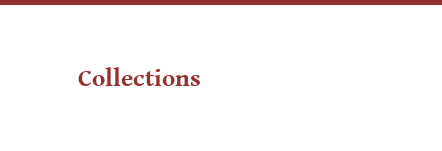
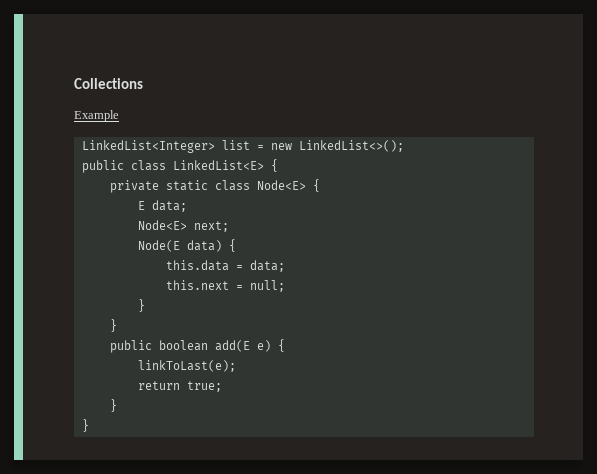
+ Example
+ LinkedList<Integer> list = new LinkedList<>();
+ public class LinkedList<E> {
+ private static class Node<E> {
+ E data;
+ Node<E> next;
+ Node(E data) {
+ this.data = data;
+ this.next = null;
+ }
+ }
+ public boolean add(E e) {
+ linkToLast(e);
+ return true;
+ }
+ }

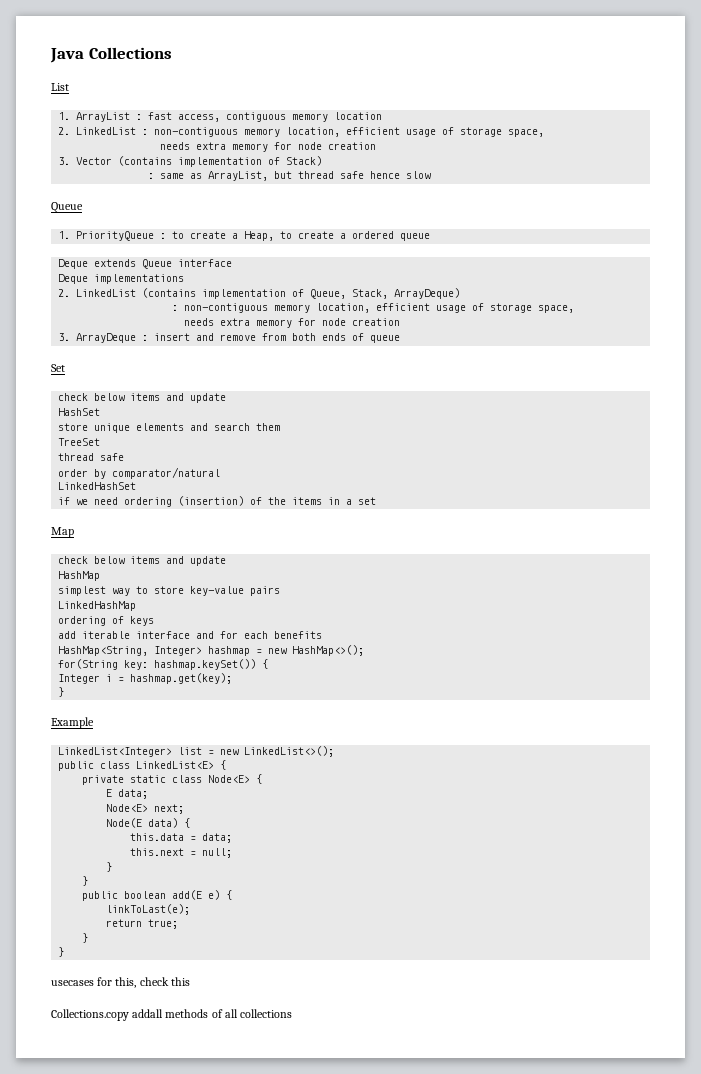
- Collections
+ Java Collections
+ List
+ 1. ArrayList : fast access, contiguous memory location
+ 2. LinkedList : non-contiguous memory location, efficient usage of storage space,
+ needs extra memory for node creation
+ 3. Vector (contains implementation of Stack)
+ : same as ArrayList, but thread safe hence slow
+ Queue
+ 1. PriorityQueue : to create a Heap, to create a ordered queue
+ Deque extends Queue interface
+ Deque implementations
+ 2. LinkedList (contains implementation of Queue, Stack, ArrayDeque)
+ : non-contiguous memory location, efficient usage of storage space,
+ needs extra memory for node creation
+ 3. ArrayDeque : insert and remove from both ends of queue
+ Set
+ check below items and update
+ HashSet
+ store unique elements and search them
+ TreeSet
+ thread safe
+ order by comparator/natural
+ LinkedHashSet
+ if we need ordering (insertion) of the items in a set
+ Map
+ check below items and update
+ HashMap
+ simplest way to store key-value pairs
+ LinkedHashMap
+ ordering of keys
+ add iterable interface and for each benefits
+ HashMap<String, Integer> hashmap = new HashMap<>();
+ for(String key: hashmap.keySet()) {
+ Integer i = hashmap.get(key);
+ }
+ usecases for this, check this
+ Collections.copy addall methods of all collections

